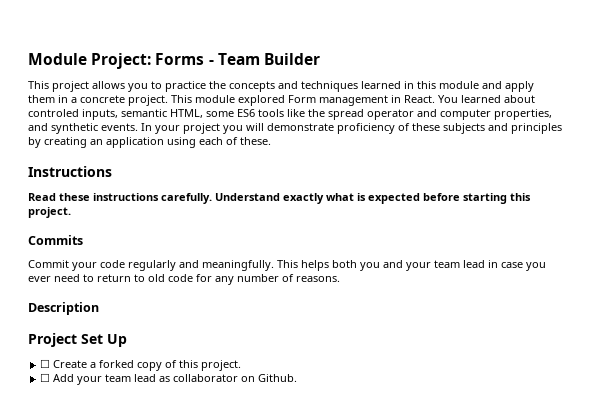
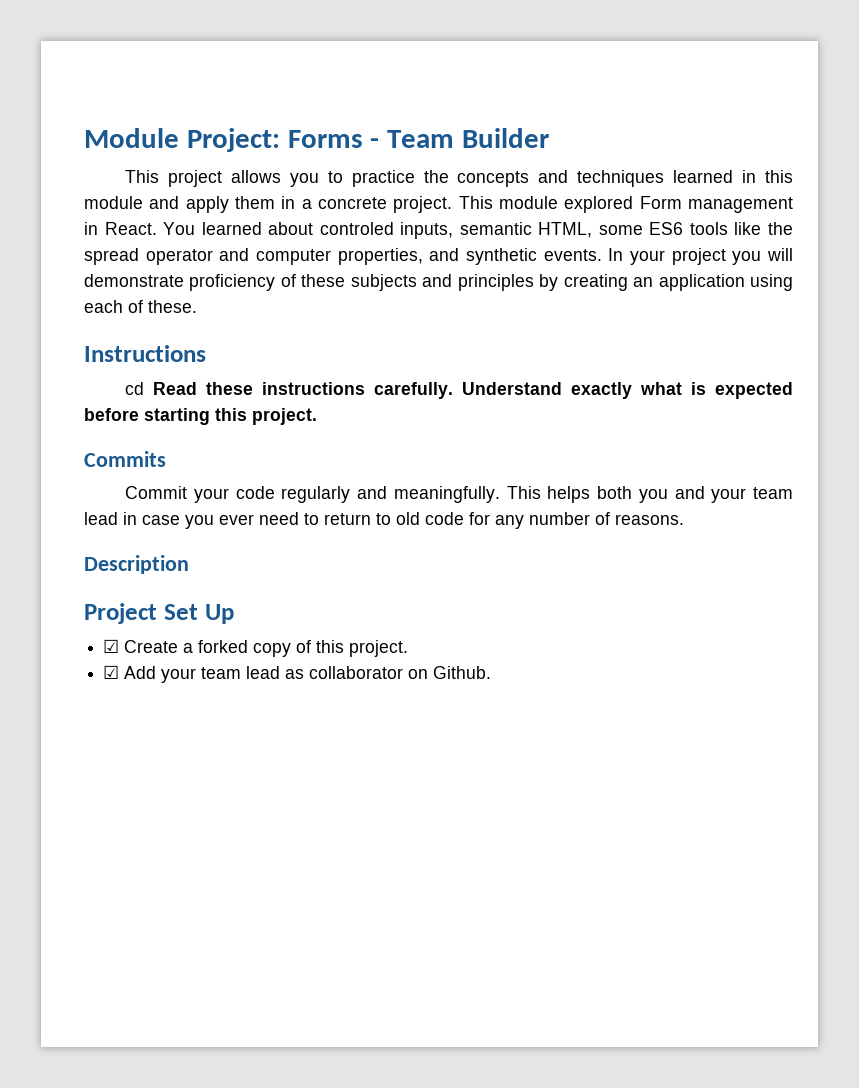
- Read these instructions carefully.
+ cd Read these instructions carefully.
- ☐ Create a forked copy of this project.
+ ☑ Create a forked copy of this project.
- ☐ Add your team lead as collaborator on Github.
+ ☑ Add your team lead as collaborator on Github.

